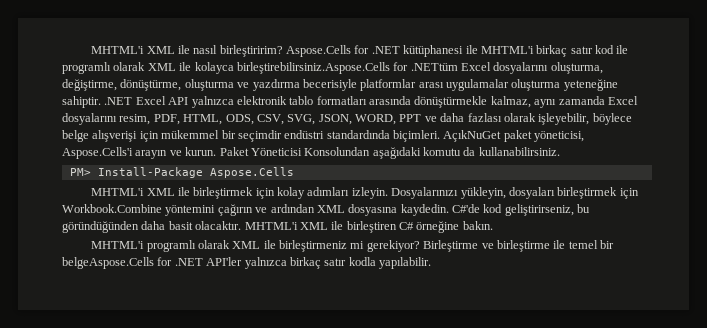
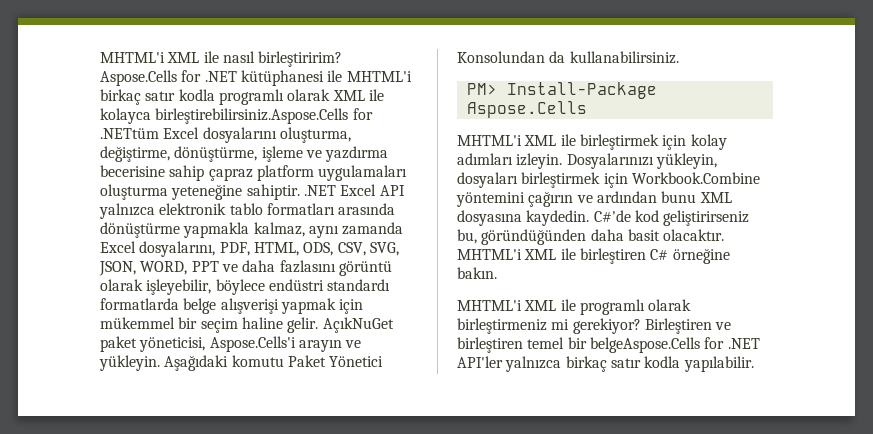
- Aspose.Cells for .NET kütüphanesi ile MHTML'i birkaç satır kod ile programlı olarak XML ile kolayca birleştirebilirsiniz.Aspose.Cells for .NETtüm Excel dosyalarını oluşturma, değiştirme, dönüştürme, oluşturma ve yazdırma becerisiyle platformlar arası uygulamalar oluşturma yeteneğine sahiptir. .NET Excel API yalnızca elektronik tablo formatları arasında dönüştürmekle kalmaz, aynı zamanda Excel dosyalarını resim, PDF, HTML, ODS, CSV, SVG, JSON, WORD, PPT ve daha fazlası olarak işleyebilir, böylece belge alışverişi için mükemmel bir seçimdir endüstri standardında biçimleri.
+ Aspose.Cells for .NET kütüphanesi ile MHTML'i birkaç satır kodla programlı olarak XML ile kolayca birleştirebilirsiniz.Aspose.Cells for .NETtüm Excel dosyalarını oluşturma, değiştirme, dönüştürme, işleme ve yazdırma becerisine sahip çapraz platform uygulamaları oluşturma yeteneğine sahiptir. .NET Excel API yalnızca elektronik tablo formatları arasında dönüştürme yapmakla kalmaz, aynı zamanda Excel dosyalarını, PDF, HTML, ODS, CSV, SVG, JSON, WORD, PPT ve daha fazlasını görüntü olarak işleyebilir, böylece endüstri standardı formatlarda belge alışverişi yapmak için mükemmel bir seçim haline gelir.
- AçıkNuGet paket yöneticisi, Aspose.Cells'i arayın ve kurun. Paket Yöneticisi Konsolundan aşağıdaki komutu da kullanabilirsiniz.
+ AçıkNuGet paket yöneticisi, Aspose.Cells'i arayın ve yükleyin. Aşağıdaki komutu Paket Yönetici Konsolundan da kullanabilirsiniz.
- Dosyalarınızı yükleyin, dosyaları birleştirmek için Workbook.Combine yöntemini çağırın ve ardından XML dosyasına kaydedin.
+ Dosyalarınızı yükleyin, dosyaları birleştirmek için Workbook.Combine yöntemini çağırın ve ardından bunu XML dosyasına kaydedin.
- C#'de kod geliştirirseniz, bu göründüğünden daha basit olacaktır.
+ C#'de kod geliştirirseniz bu, göründüğünden daha basit olacaktır.
- MHTML'i programlı olarak XML ile birleştirmeniz mi gerekiyor? Birleştirme ve birleştirme ile temel bir belgeAspose.Cells for .NET API'ler yalnızca birkaç satır kodla yapılabilir.
+ MHTML'i XML ile programlı olarak birleştirmeniz mi gerekiyor? Birleştiren ve birleştiren temel bir belgeAspose.Cells for .NET API'ler yalnızca birkaç satır kodla yapılabilir.

